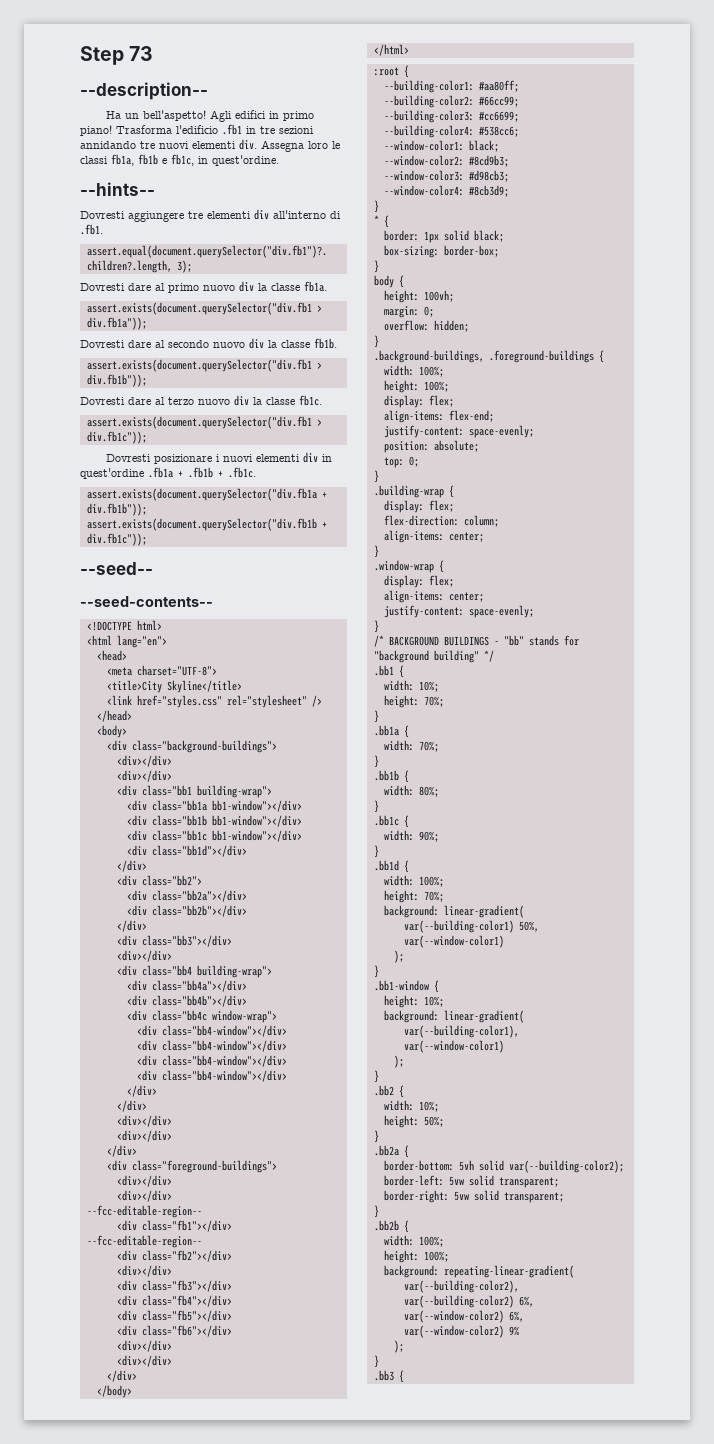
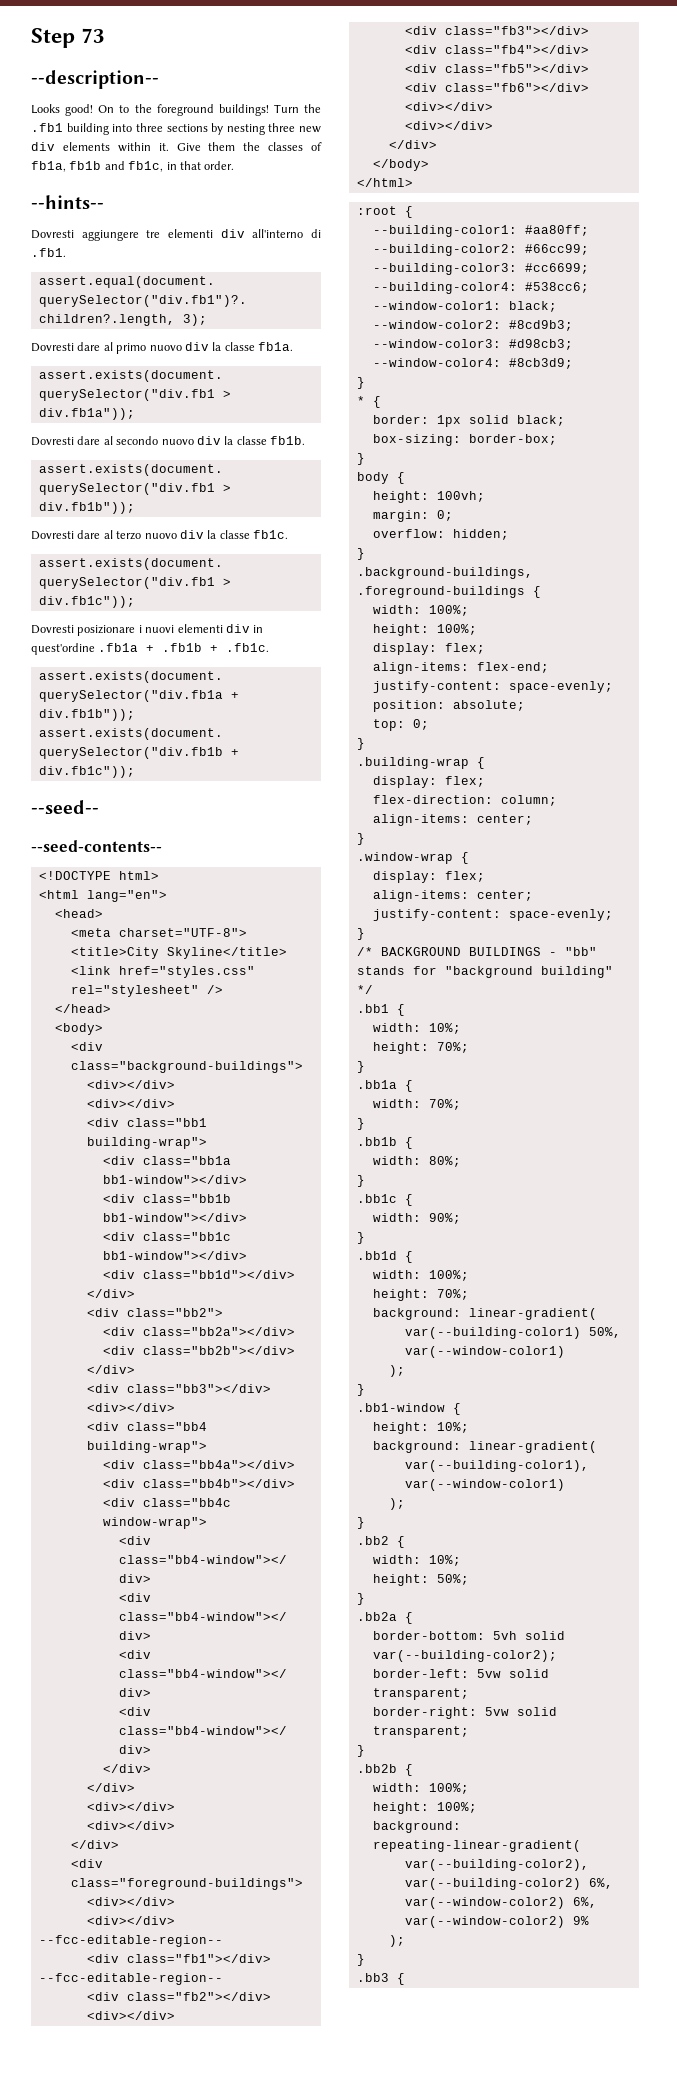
- Ha un bell'aspetto! Agli edifici in primo piano! Trasforma l'edificio .fb1 in tre sezioni annidando tre nuovi elementi div. Assegna loro le classi fb1a, fb1b e fb1c, in quest'ordine.
+ Looks good! On to the foreground buildings! Turn the .fb1 building into three sections by nesting three new div elements within it. Give them the classes of fb1a, fb1b and fb1c, in that order.

